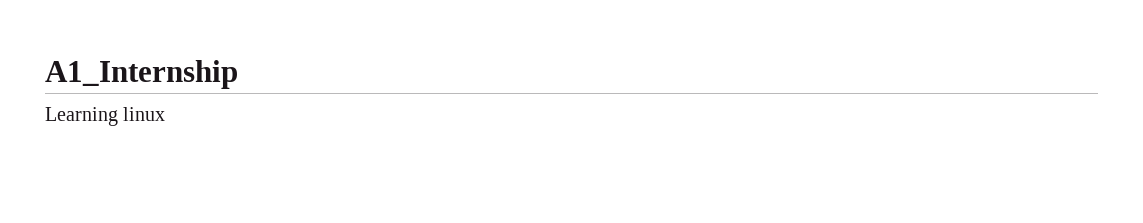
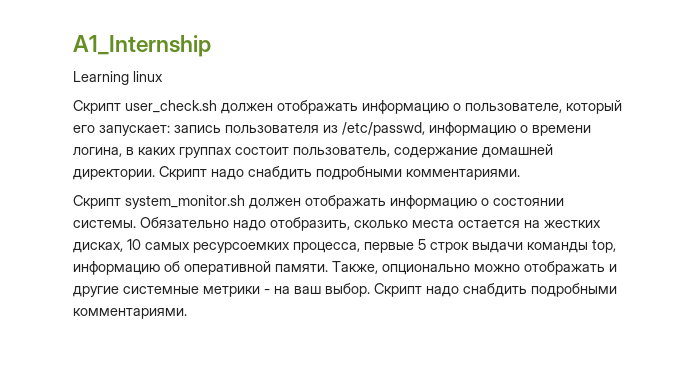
+ Скрипт user_check.sh должен отображать информацию о пользователе, который его запускает: запись пользователя из /etc/passwd, информацию о времени логина, в каких группах состоит пользователь, содержание домашней директории. Скрипт надо снабдить подробными комментариями.
+ Cкрипт system_monitor.sh должен отображать информацию о состоянии системы. Обязательно надо отобразить, сколько места остается на жестких дисках, 10 самых ресурсоемких процесса, первые 5 строк выдачи команды top, информацию об оперативной памяти. Также, опционально можно отображать и другие системные метрики - на ваш выбор. Скрипт надо снабдить подробными комментариями.

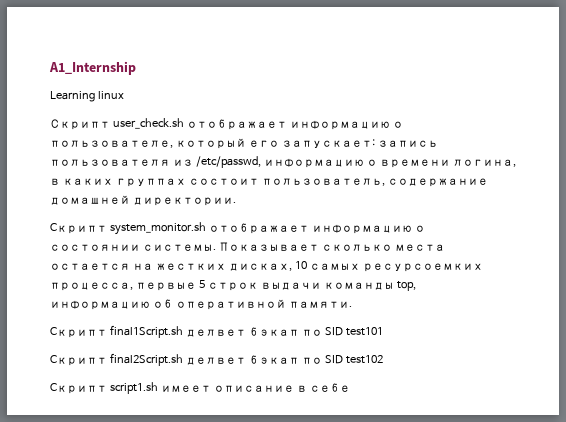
- Скрипт user_check.sh должен отображать информацию о пользователе, который его запускает: запись пользователя из /etc/passwd, информацию о времени логина, в каких группах состоит пользователь, содержание домашней директории. Скрипт надо снабдить подробными комментариями.
+ Скрипт user_check.sh отображает информацию о пользователе, который его запускает: запись пользователя из /etc/passwd, информацию о времени логина, в каких группах состоит пользователь, содержание домашней директории.
- Cкрипт system_monitor.sh должен отображать информацию о состоянии системы.
+ Cкрипт system_monitor.sh отображает информацию о состоянии системы.
- Обязательно надо отобразить, сколько места остается на жестких дисках, 10 самых ресурсоемких процесса, первые 5 строк выдачи команды top, информацию об оперативной памяти. Также, опционально можно отображать и другие системные метрики - на ваш выбор. Скрипт надо снабдить подробными комментариями.
+ Показывает сколько места остается на жестких дисках, 10 самых ресурсоемких процесса, первые 5 строк выдачи команды top, информацию об оперативной памяти.
+ Cкрипт final1Script.sh делвет бэкап по SID test101
+ Cкрипт final2Script.sh делвет бэкап по SID test102
+ Cкрипт script1.sh имеет описание в себе

